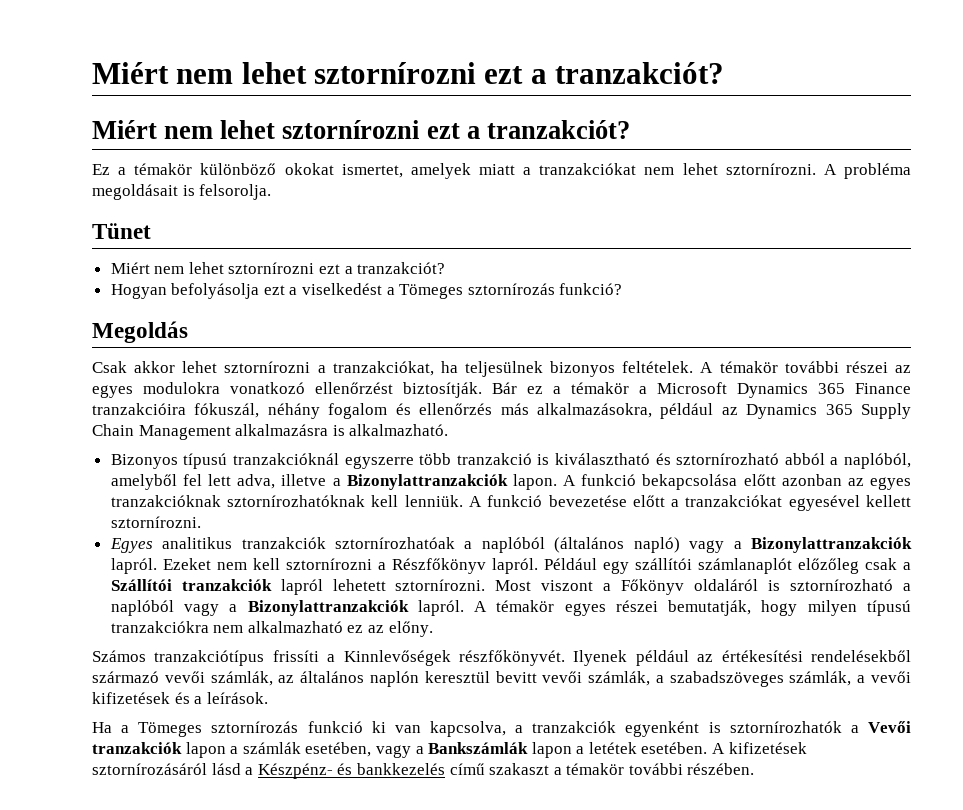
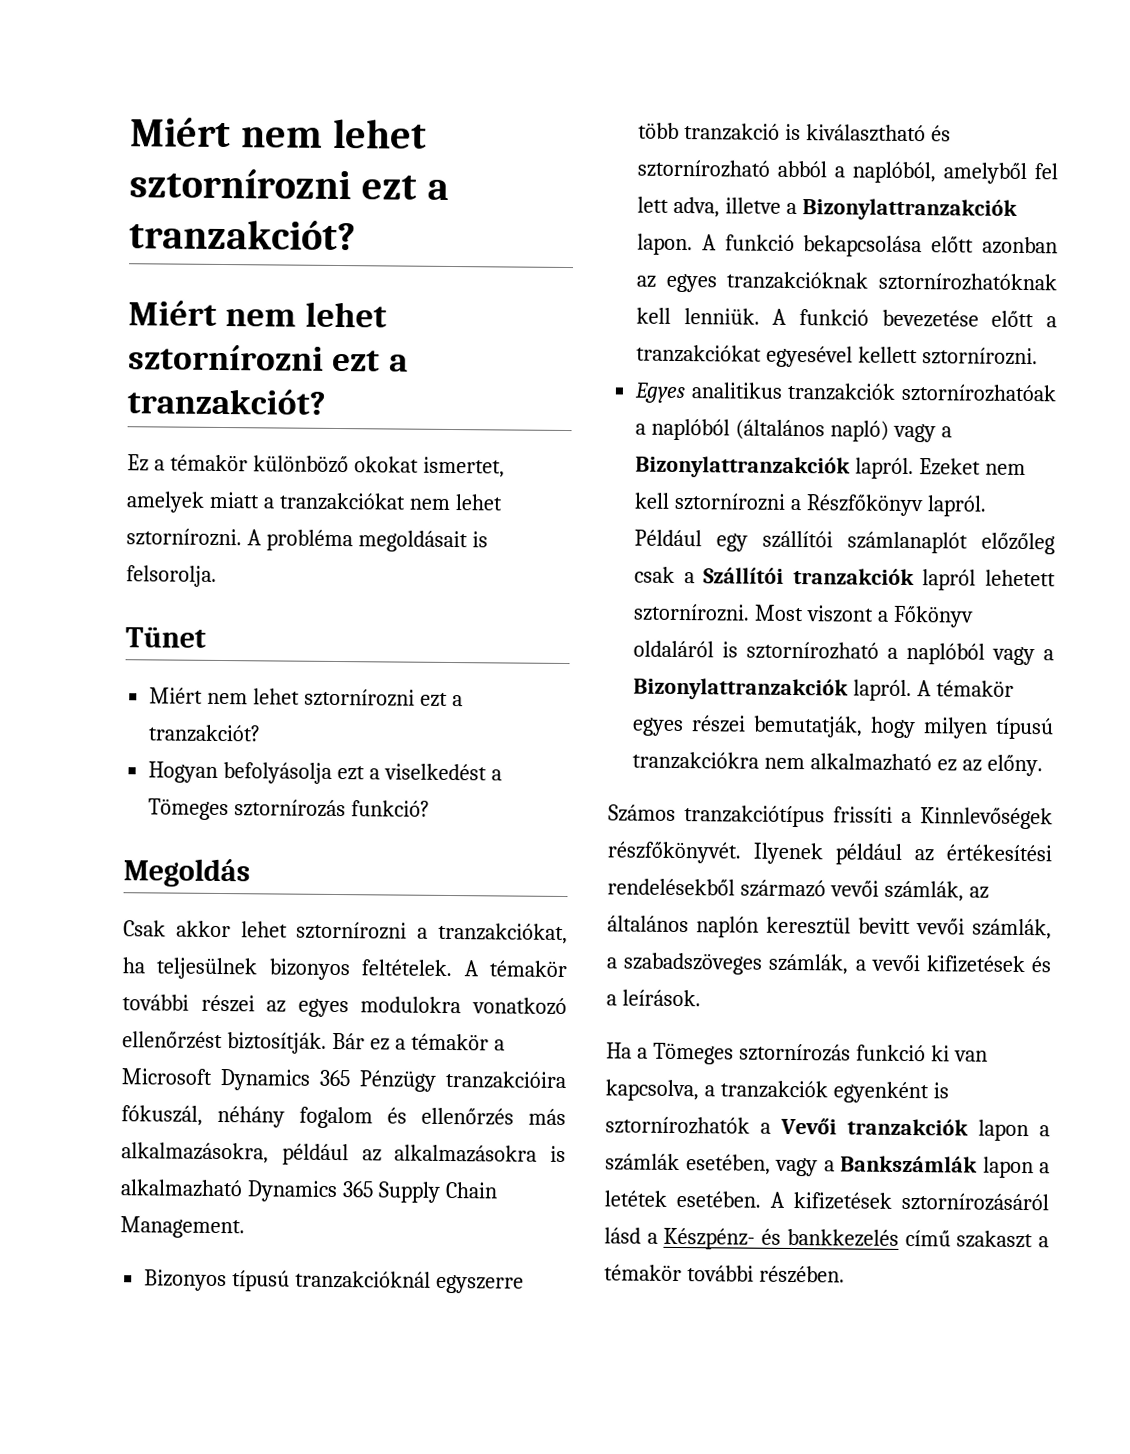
- Bár ez a témakör a Microsoft Dynamics 365 Finance tranzakcióira fókuszál, néhány fogalom és ellenőrzés más alkalmazásokra, például az Dynamics 365 Supply Chain Management alkalmazásra is alkalmazható.
+ Bár ez a témakör a Microsoft Dynamics 365 Pénzügy tranzakcióira fókuszál, néhány fogalom és ellenőrzés más alkalmazásokra, például az alkalmazásokra is alkalmazható Dynamics 365 Supply Chain Management.

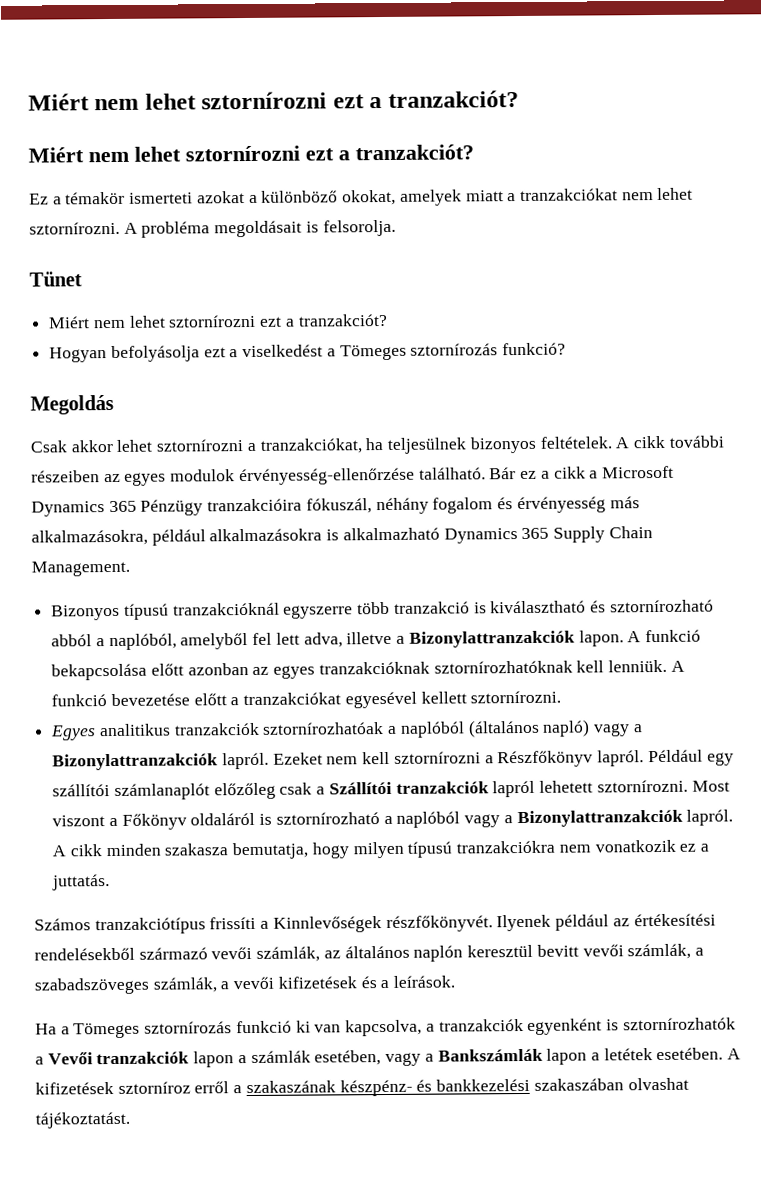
- Ez a témakör különböző okokat ismertet, amelyek miatt a tranzakciókat nem lehet sztornírozni.
+ Ez a témakör ismerteti azokat a különböző okokat, amelyek miatt a tranzakciókat nem lehet sztornírozni.
- A témakör további részei az egyes modulokra vonatkozó ellenőrzést biztosítják.
+ A cikk további részeiben az egyes modulok érvényesség-ellenőrzése található.
- Bár ez a témakör a Microsoft Dynamics 365 Pénzügy tranzakcióira fókuszál, néhány fogalom és ellenőrzés más alkalmazásokra, például az alkalmazásokra is alkalmazható Dynamics 365 Supply Chain Management.
+ Bár ez a cikk a Microsoft Dynamics 365 Pénzügy tranzakcióira fókuszál, néhány fogalom és érvényesség más alkalmazásokra, például alkalmazásokra is alkalmazható Dynamics 365 Supply Chain Management.
- A témakör egyes részei bemutatják, hogy milyen típusú tranzakciókra nem alkalmazható ez az előny.
+ A cikk minden szakasza bemutatja, hogy milyen típusú tranzakciókra nem vonatkozik ez a juttatás.
- A kifizetések sztornírozásáról lásd a Készpénz- és bankkezelés című szakaszt a témakör további részében.
+ A kifizetések sztorníroz erről a szakaszának készpénz- és bankkezelési szakaszában olvashat tájékoztatást.

